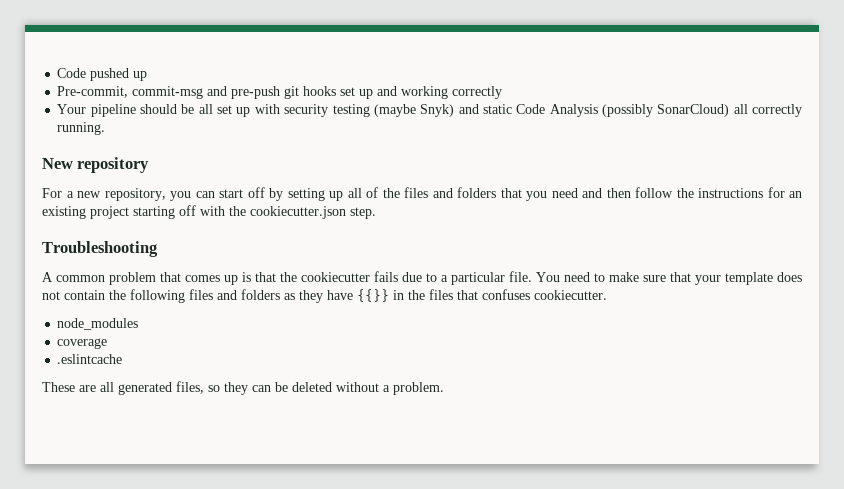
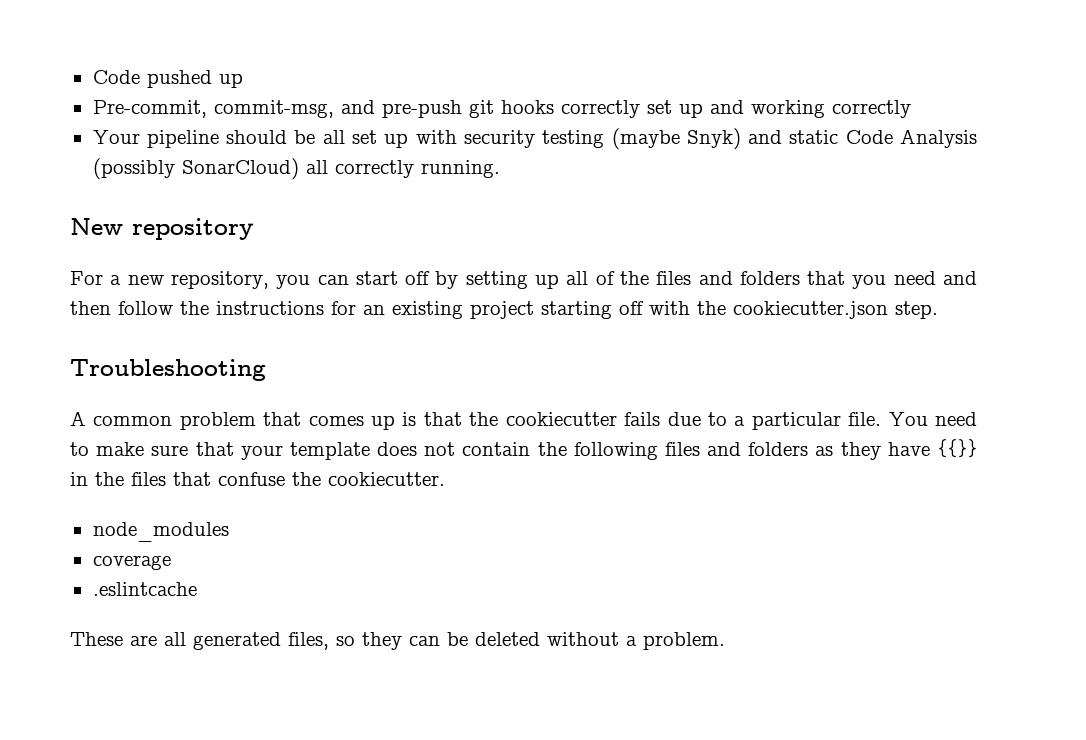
- Pre-commit, commit-msg and pre-push git hooks set up and working correctly
+ Pre-commit, commit-msg, and pre-push git hooks correctly set up and working correctly
- You need to make sure that your template does not contain the following files and folders as they have {{}} in the files that confuses cookiecutter.
+ You need to make sure that your template does not contain the following files and folders as they have {{}} in the files that confuse the cookiecutter.

